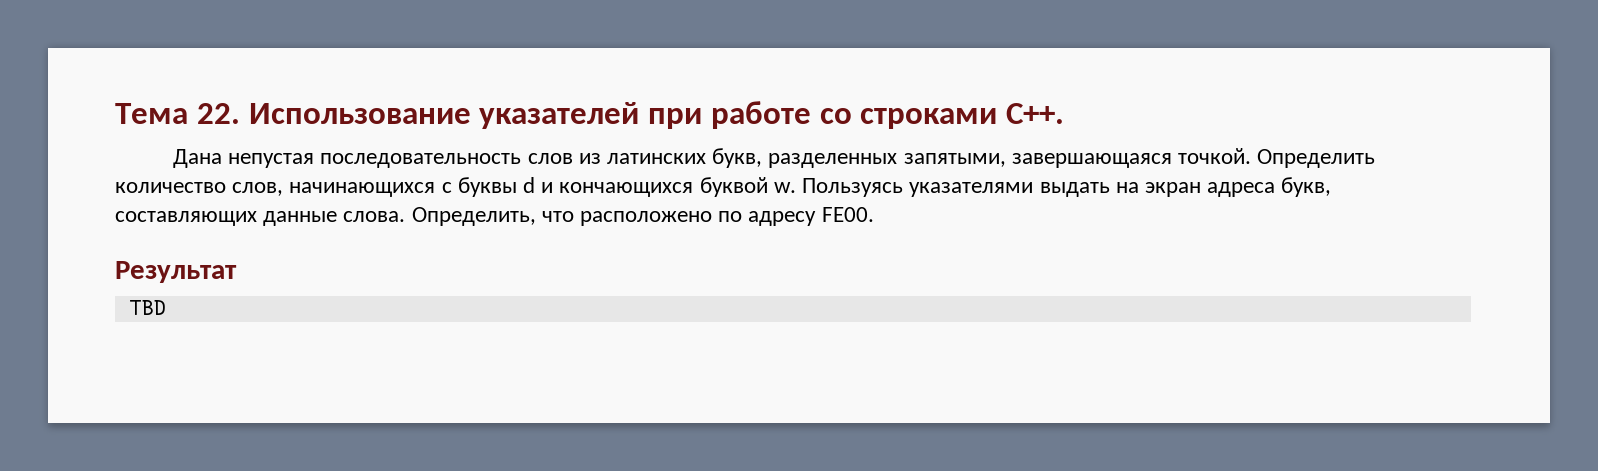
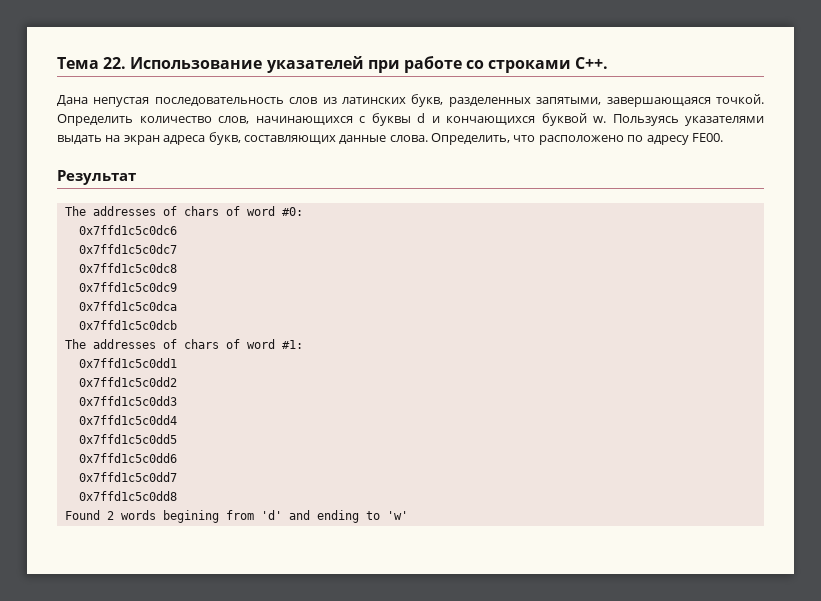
- TBD
+ The addresses of chars of word #0:
+ 0x7ffd1c5c0dc6
+ 0x7ffd1c5c0dc7
+ 0x7ffd1c5c0dc8
+ 0x7ffd1c5c0dc9
+ 0x7ffd1c5c0dca
+ 0x7ffd1c5c0dcb
+ The addresses of chars of word #1:
+ 0x7ffd1c5c0dd1
+ 0x7ffd1c5c0dd2
+ 0x7ffd1c5c0dd3
+ 0x7ffd1c5c0dd4
+ 0x7ffd1c5c0dd5
+ 0x7ffd1c5c0dd6
+ 0x7ffd1c5c0dd7
+ 0x7ffd1c5c0dd8
+ Found 2 words begining from 'd' and ending to 'w'

